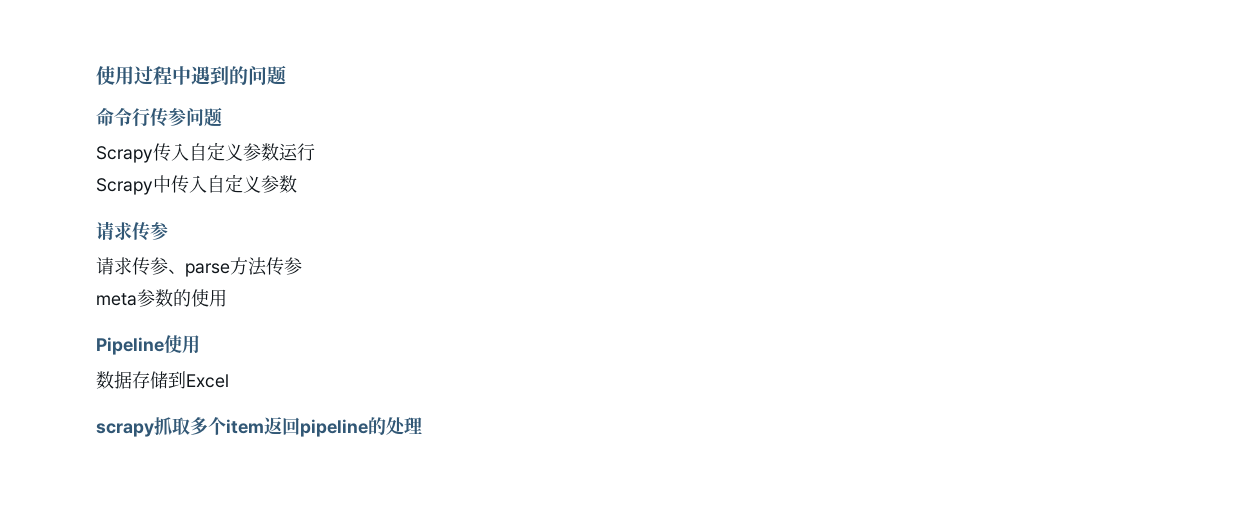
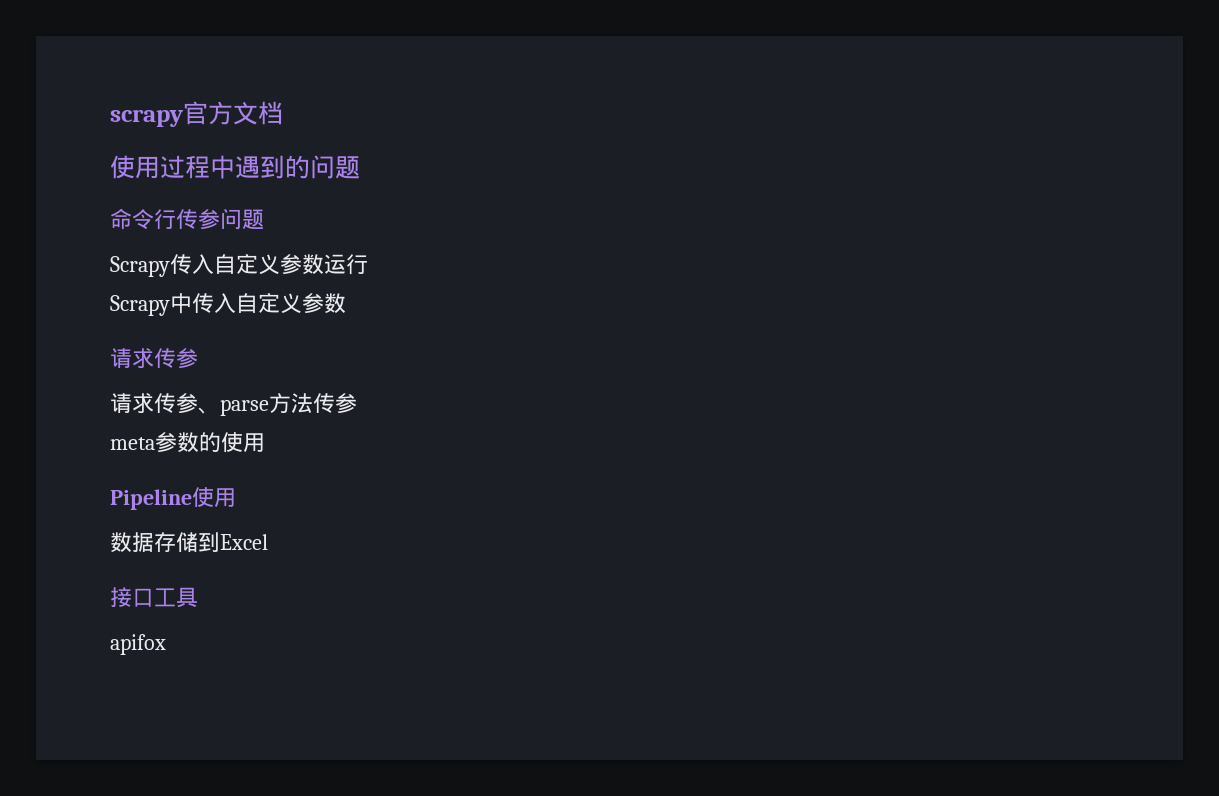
+ scrapy官方文档
- scrapy抓取多个item返回pipeline的处理
+ 接口工具
+ apifox

